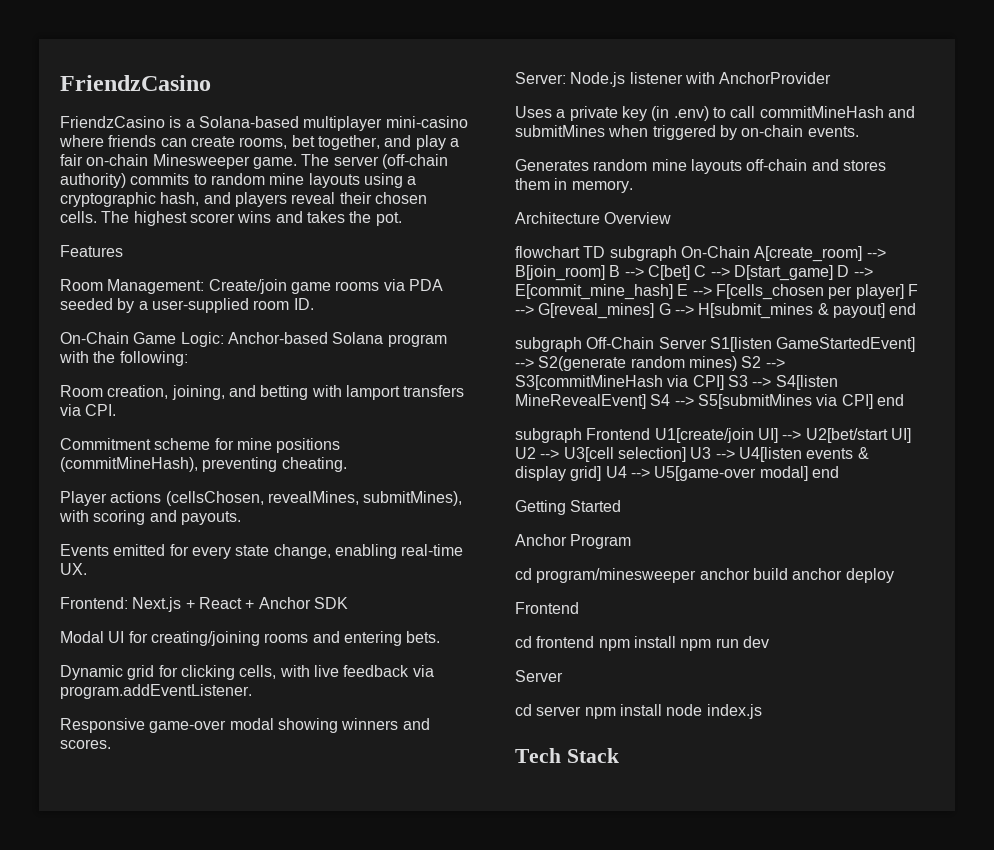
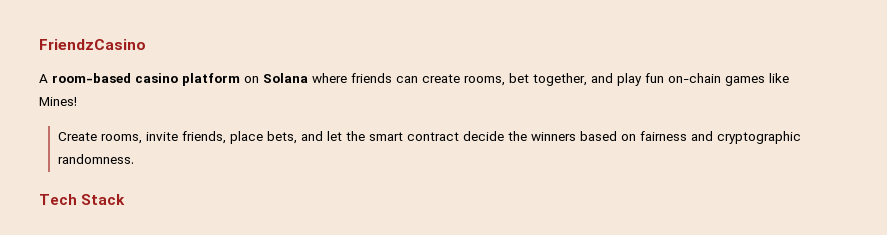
- FriendzCasino is a Solana-based multiplayer mini-casino where friends can create rooms, bet together, and play a fair on-chain Minesweeper game. The server (off-chain authority) commits to random mine layouts using a cryptographic hash, and players reveal their chosen cells. The highest scorer wins and takes the pot.
- Features
- Room Management: Create/join game rooms via PDA seeded by a user-supplied room ID.
- On-Chain Game Logic: Anchor-based Solana program with the following:
- Room creation, joining, and betting with lamport transfers via CPI.
- Commitment scheme for mine positions (commitMineHash), preventing cheating.
- Player actions (cellsChosen, revealMines, submitMines), with scoring and payouts.
- Events emitted for every state change, enabling real-time UX.
- Frontend: Next.js + React + Anchor SDK
- Modal UI for creating/joining rooms and entering bets.
- Dynamic grid for clicking cells, with live feedback via program.addEventListener.
- Responsive game-over modal showing winners and scores.
- Server: Node.js listener with AnchorProvider
- Uses a private key (in .env) to call commitMineHash and submitMines when triggered by on-chain events.
- Generates random mine layouts off-chain and stores them in memory.
- Architecture Overview
- flowchart TD subgraph On-Chain A[create_room] --> B[join_room] B --> C[bet] C --> D[start_game] D --> E[commit_mine_hash] E --> F[cells_chosen per player] F --> G[reveal_mines] G --> H[submit_mines & payout] end
- subgraph Off-Chain Server S1[listen GameStartedEvent] --> S2(generate random mines) S2 --> S3[commitMineHash via CPI] S3 --> S4[listen MineRevealEvent] S4 --> S5[submitMines via CPI] end
- subgraph Frontend U1[create/join UI] --> U2[bet/start UI] U2 --> U3[cell selection] U3 --> U4[listen events & display grid] U4 --> U5[game-over modal] end
- Getting Started
- Anchor Program
- cd program/minesweeper anchor build anchor deploy
- Frontend
- cd frontend npm install npm run dev
- Server
- cd server npm install node index.js
+ A room-based casino platform on Solana where friends can create rooms, bet together, and play fun on-chain games like Mines!
+ Create rooms, invite friends, place bets, and let the smart contract decide the winners based on fairness and cryptographic randomness.

